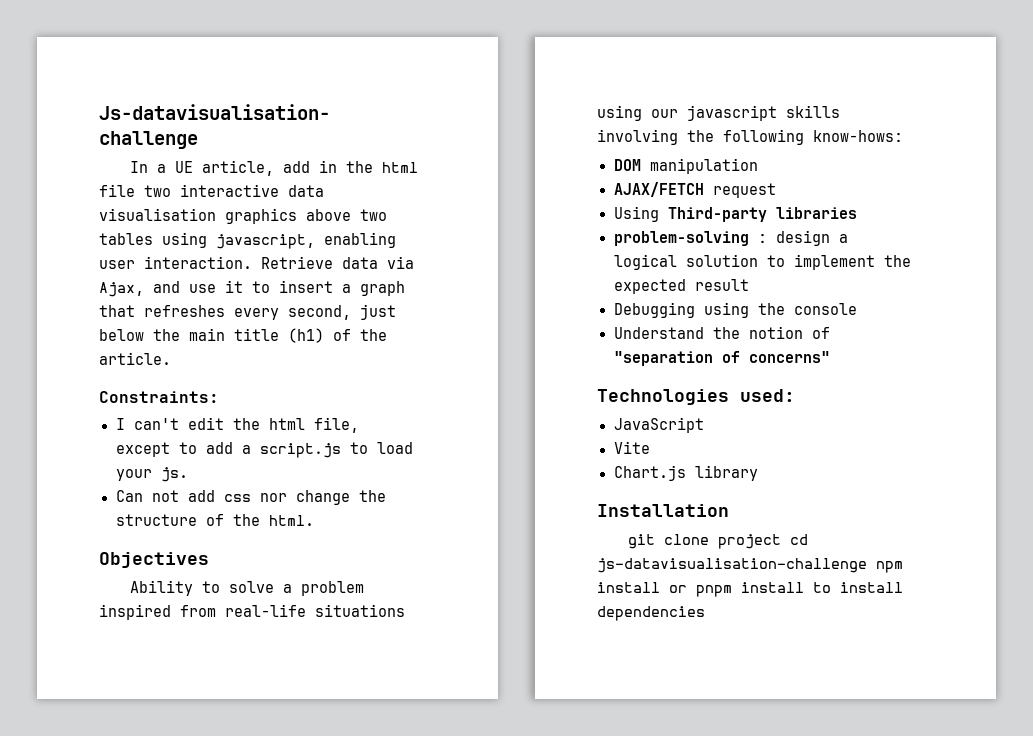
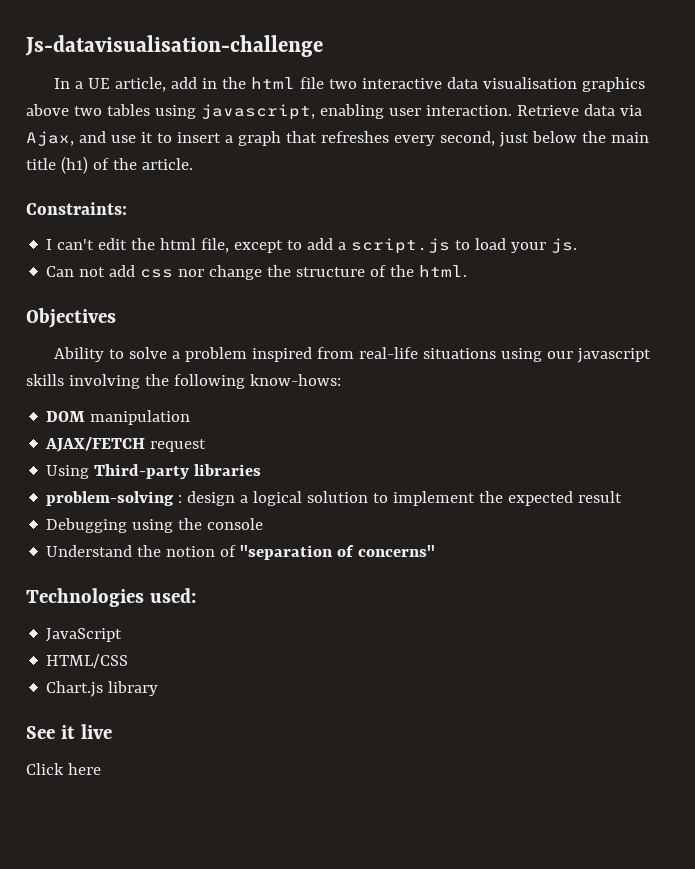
- Vite
+ HTML/CSS
- Installation
- git clone project cd js-datavisualisation-challenge npm install or pnpm install to install dependencies
+ See it live
+ Click here

